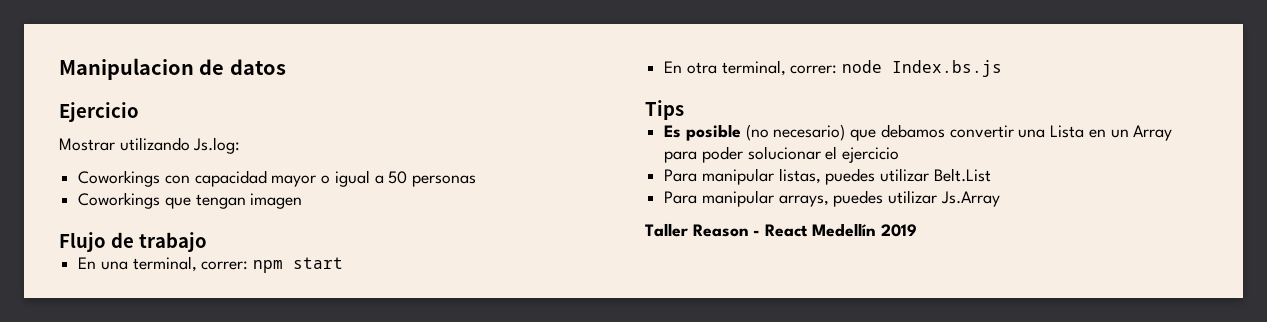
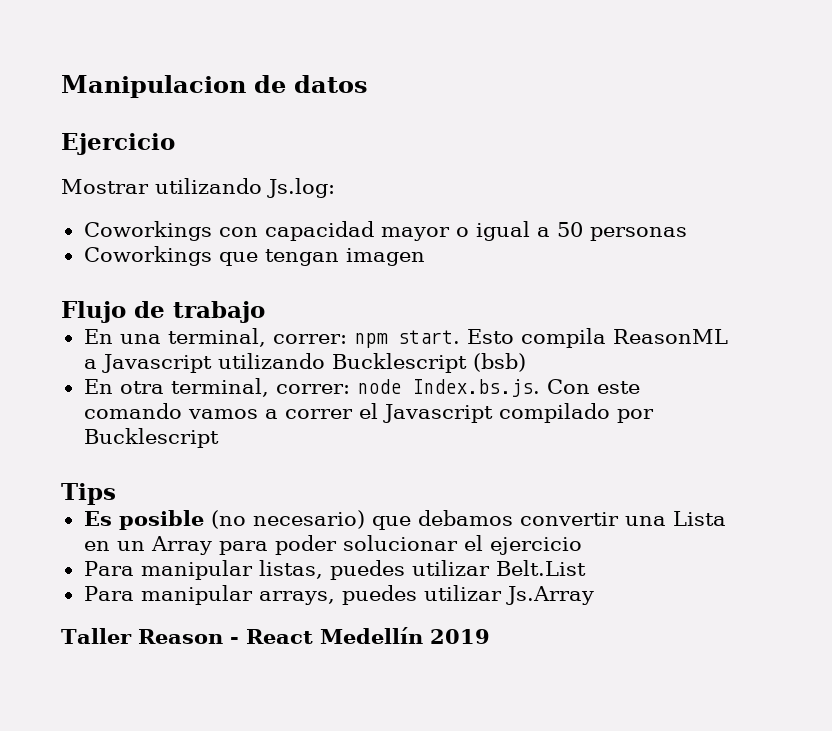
- En una terminal, correr: npm start
+ En una terminal, correr: npm start. Esto compila ReasonML a Javascript utilizando Bucklescript (bsb)
- En otra terminal, correr: node Index.bs.js
+ En otra terminal, correr: node Index.bs.js. Con este comando vamos a correr el Javascript compilado por Bucklescript

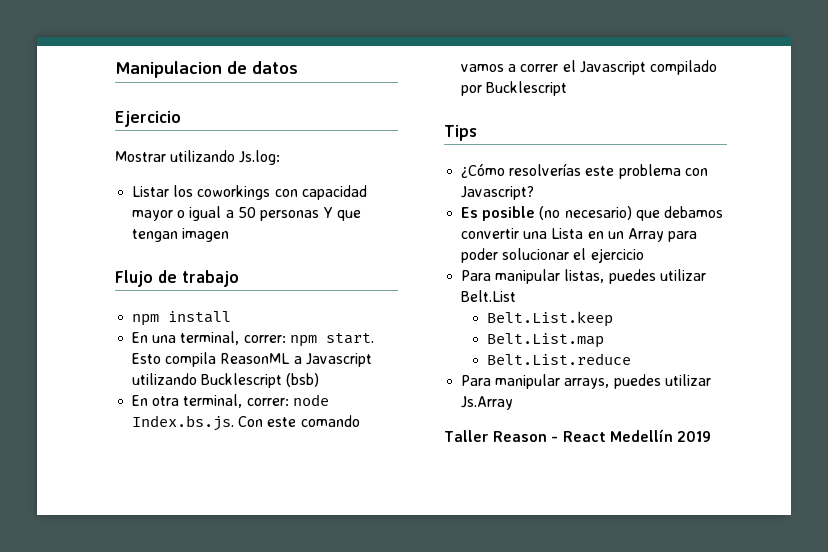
- Coworkings con capacidad mayor o igual a 50 personas
- Coworkings que tengan imagen
+ Listar los coworkings con capacidad mayor o igual a 50 personas Y que tengan imagen
+ npm install
+ ¿Cómo resolverías este problema con Javascript?
+ Belt.List.keep
+ Belt.List.map
+ Belt.List.reduce

